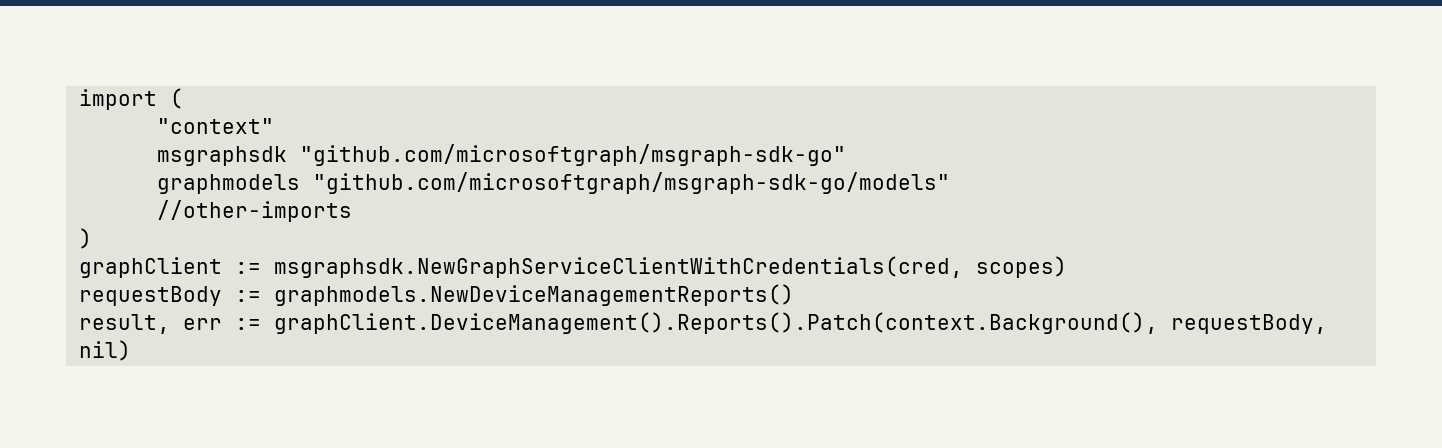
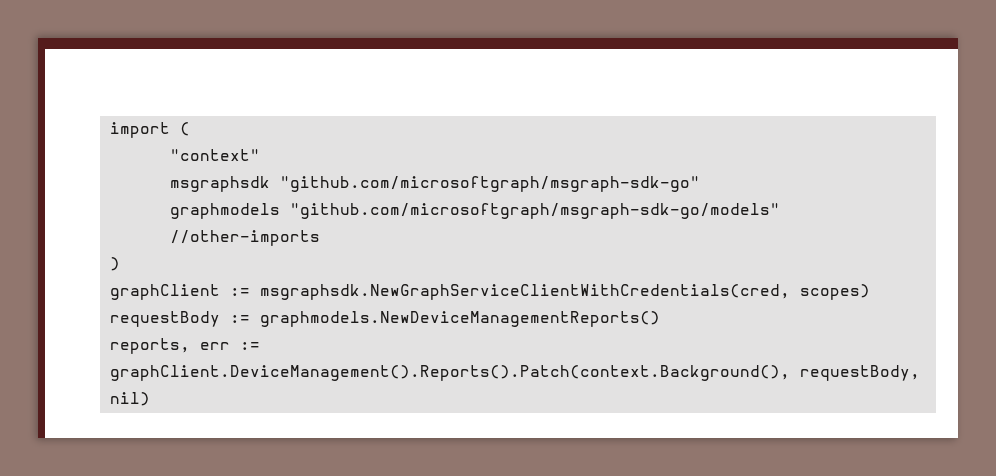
- result, err := graphClient.DeviceManagement().Reports().Patch(context.Background(), requestBody, nil)
+ reports, err := graphClient.DeviceManagement().Reports().Patch(context.Background(), requestBody, nil)

